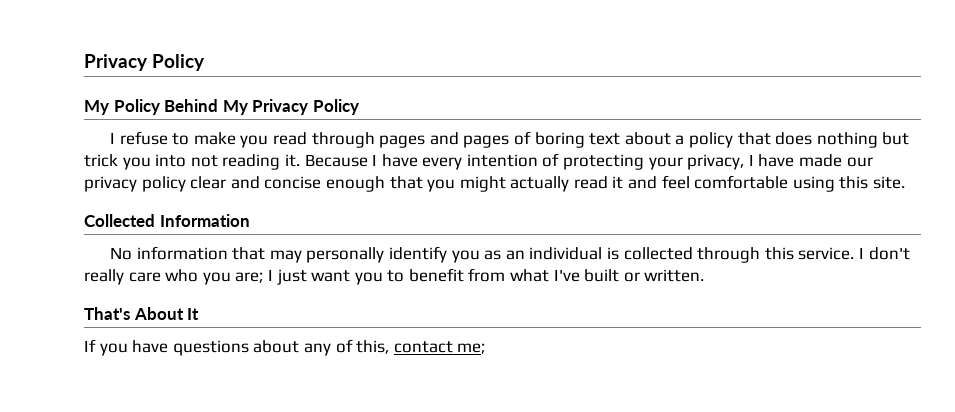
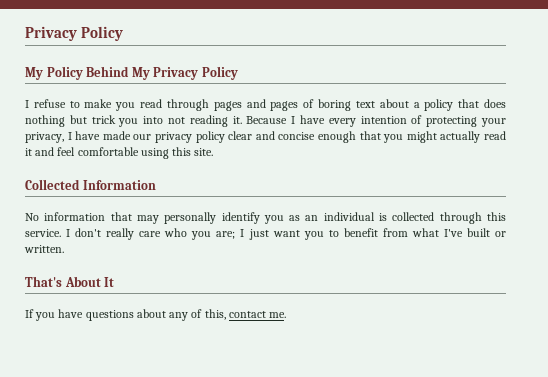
- If you have questions about any of this, contact me;
+ If you have questions about any of this, contact me.

